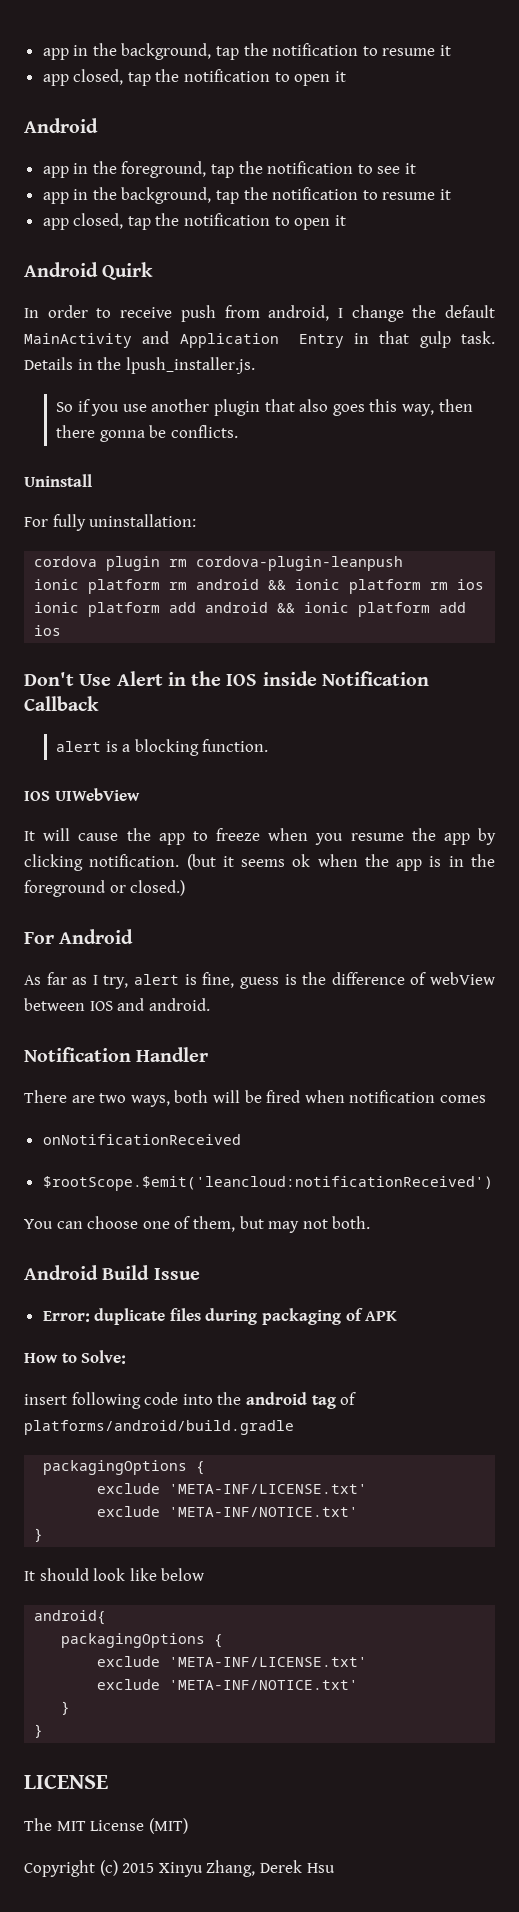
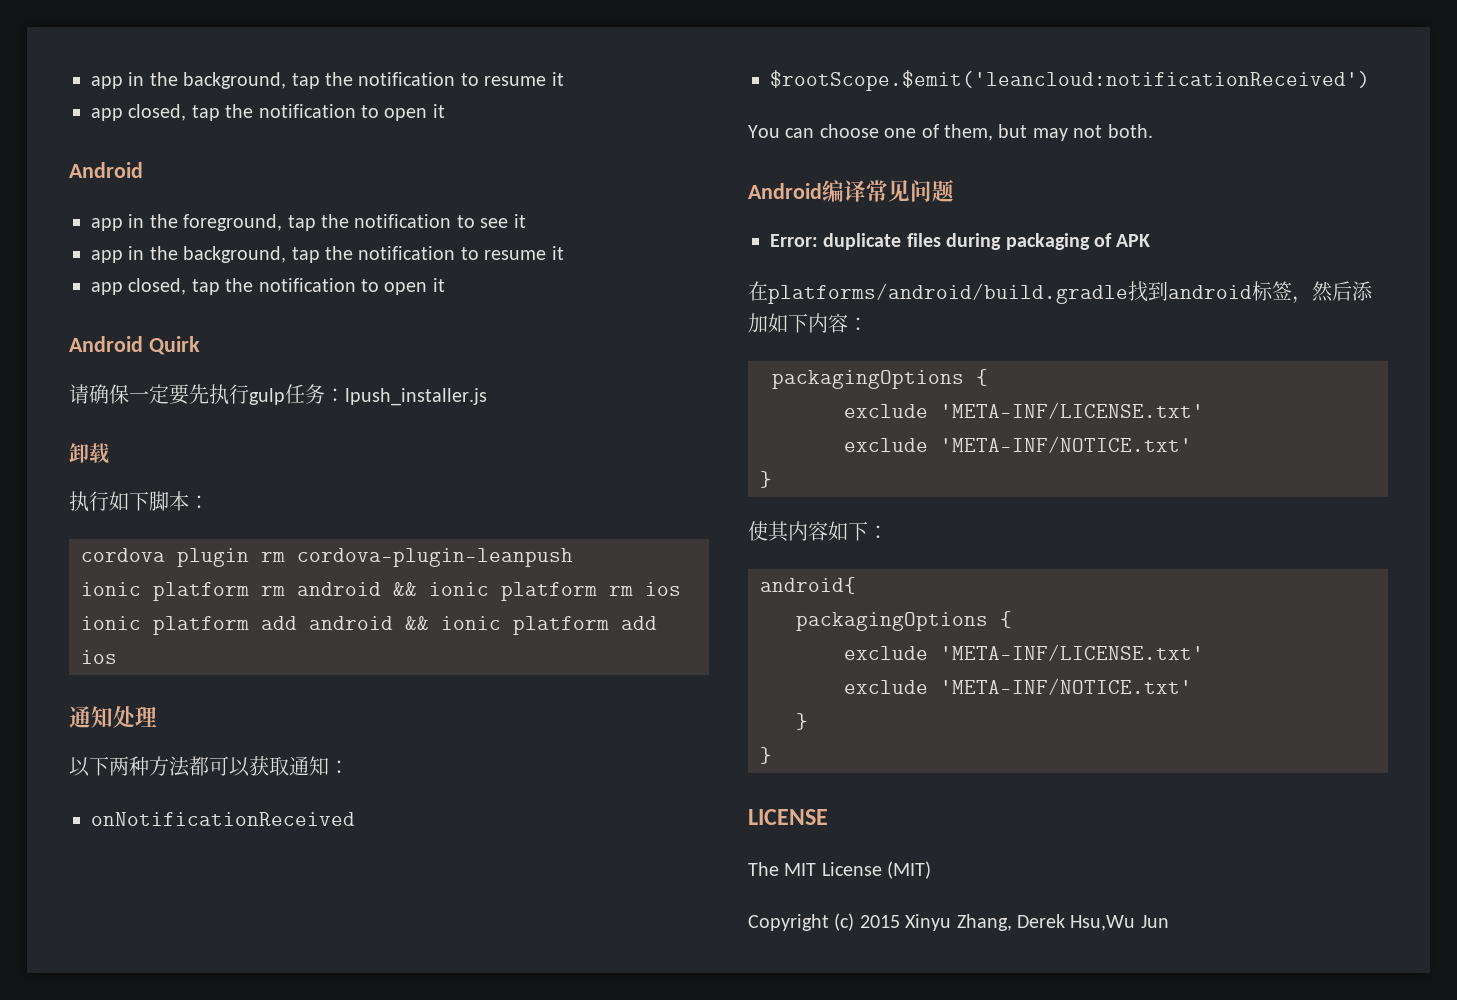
- In order to receive push from android, I change the default MainActivity and Application Entry in that gulp task. Details in the lpush_installer.js.
- So if you use another plugin that also goes this way, then there gonna be conflicts.
- Uninstall
- For fully uninstallation:
+ 请确保一定要先执行gulp任务：lpush_installer.js
+ 卸载
+ 执行如下脚本：
- Don't Use Alert in the IOS inside Notification Callback
- alert is a blocking function.
- IOS UIWebView
- It will cause the app to freeze when you resume the app by clicking notification. (but it seems ok when the app is in the foreground or closed.)
- For Android
- As far as I try, alert is fine, guess is the difference of webView between IOS and android.
- Notification Handler
- There are two ways, both will be fired when notification comes
+ 通知处理
+ 以下两种方法都可以获取通知：
- Android Build Issue
+ Android编译常见问题
- How to Solve:
- insert following code into the android tag of platforms/android/build.gradle
+ 在platforms/android/build.gradle找到android标签，然后添加如下内容：
  packagingOptions {
  exclude 'META-INF/LICENSE.txt'
  exclude 'META-INF/NOTICE.txt'
  }
- It should look like below
+ 使其内容如下：
- Copyright (c) 2015 Xinyu Zhang, Derek Hsu
+ Copyright (c) 2015 Xinyu Zhang, Derek Hsu,Wu Jun

